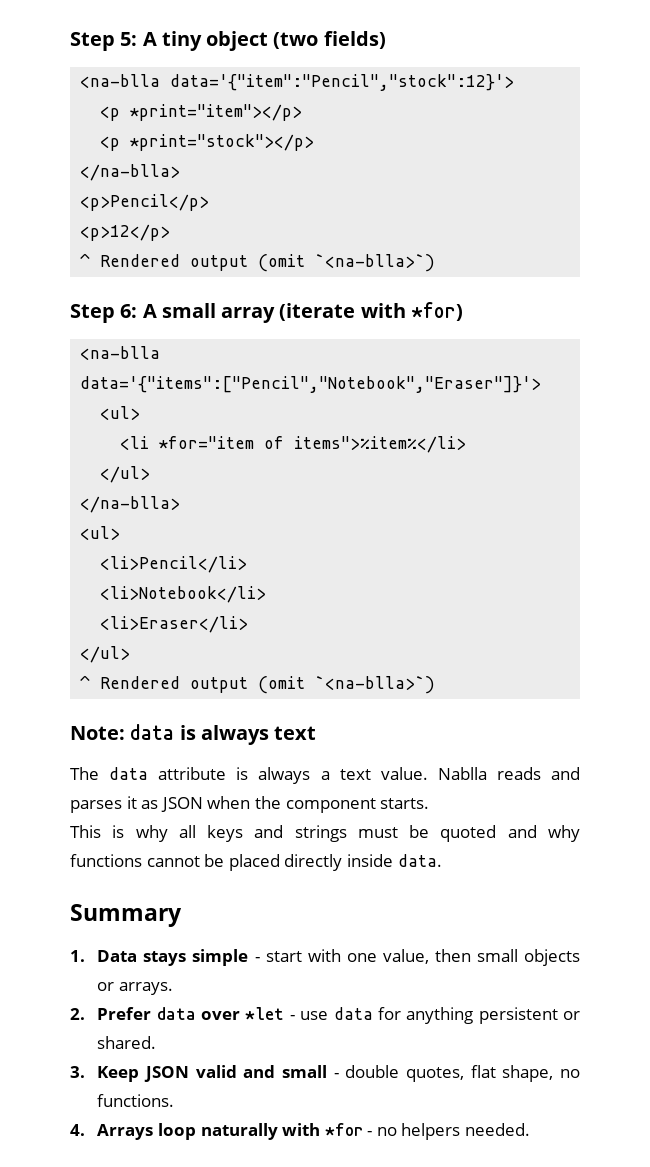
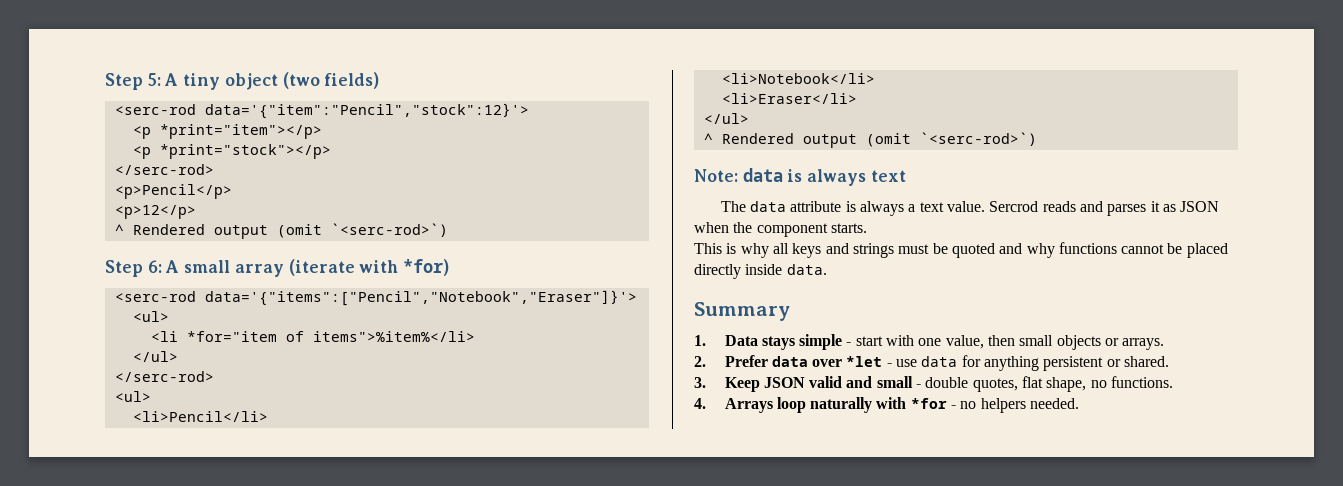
- <na-blla data='{"item":"Pencil","stock":12}'>
+ <serc-rod data='{"item":"Pencil","stock":12}'>
  <p *print="stock"></p>
- </na-blla>
+ </serc-rod>
  <p>12</p>
- ^ Rendered output (omit `<na-blla>`)
+ ^ Rendered output (omit `<serc-rod>`)
- <na-blla data='{"items":["Pencil","Notebook","Eraser"]}'>
+ <serc-rod data='{"items":["Pencil","Notebook","Eraser"]}'>
  <li *for="item of items">%item%</li>
  </ul>
- </na-blla>
+ </serc-rod>
  <li>Eraser</li>
  </ul>
- ^ Rendered output (omit `<na-blla>`)
+ ^ Rendered output (omit `<serc-rod>`)
- Nablla reads and parses it as JSON when the component starts.
+ Sercrod reads and parses it as JSON when the component starts.

